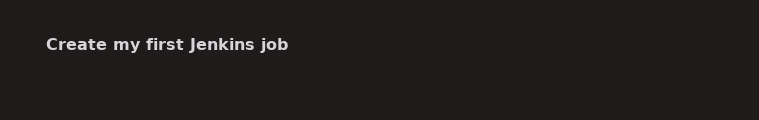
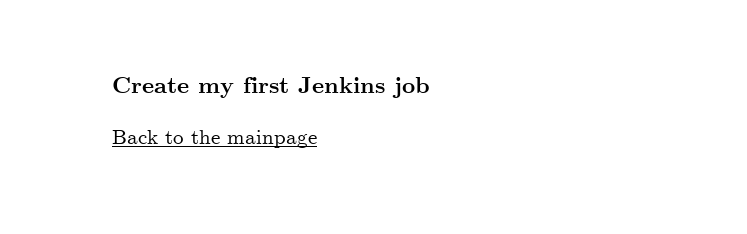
+ Back to the mainpage

